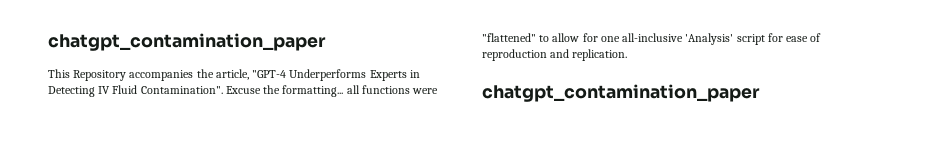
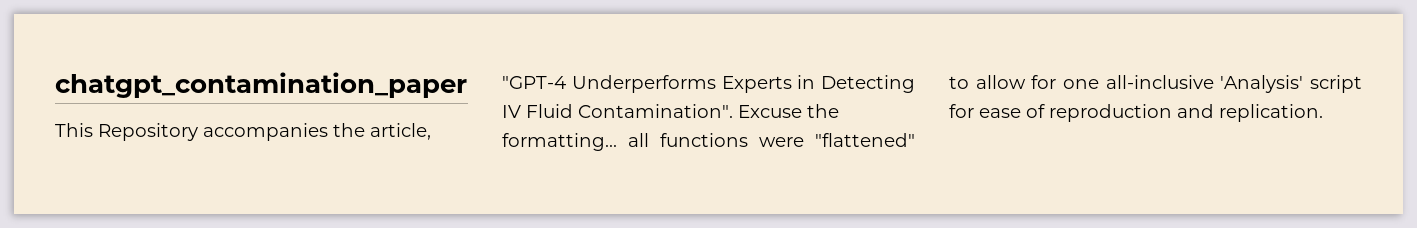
  Excuse the formatting... all functions were "flattened" to allow for one all-inclusive 'Analysis' script for ease of reproduction and replication.
- chatgpt_contamination_paper

